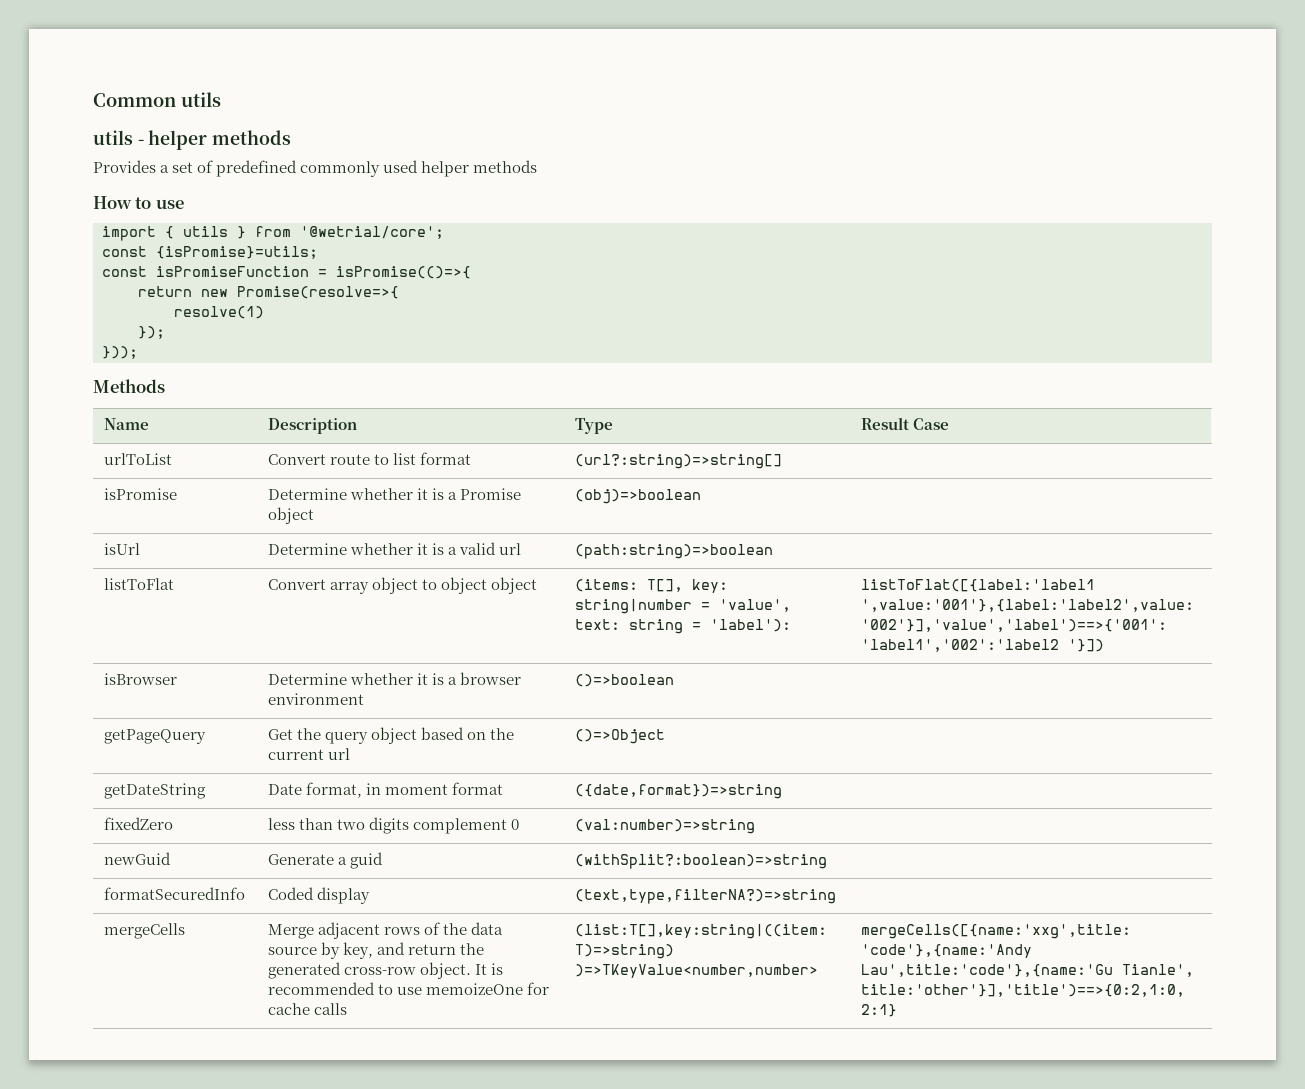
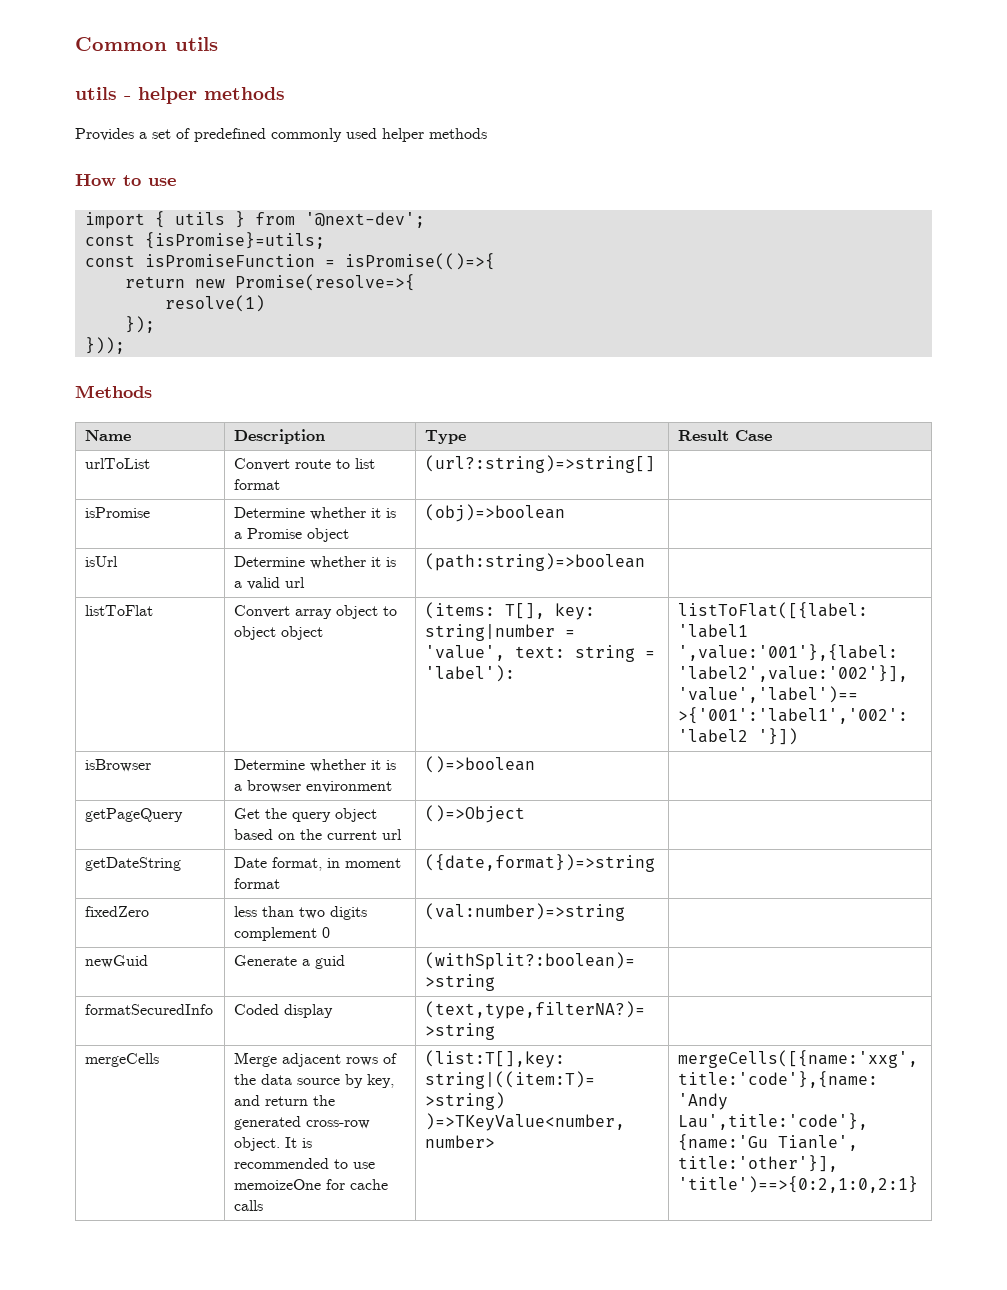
- import { utils } from '@wetrial/core';
+ import { utils } from '@next-dev';

